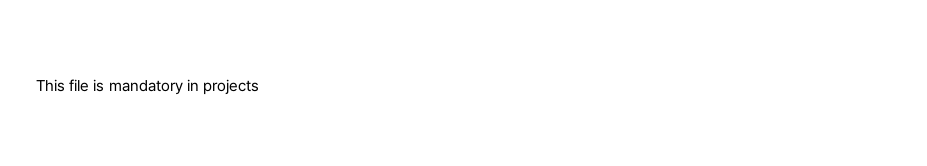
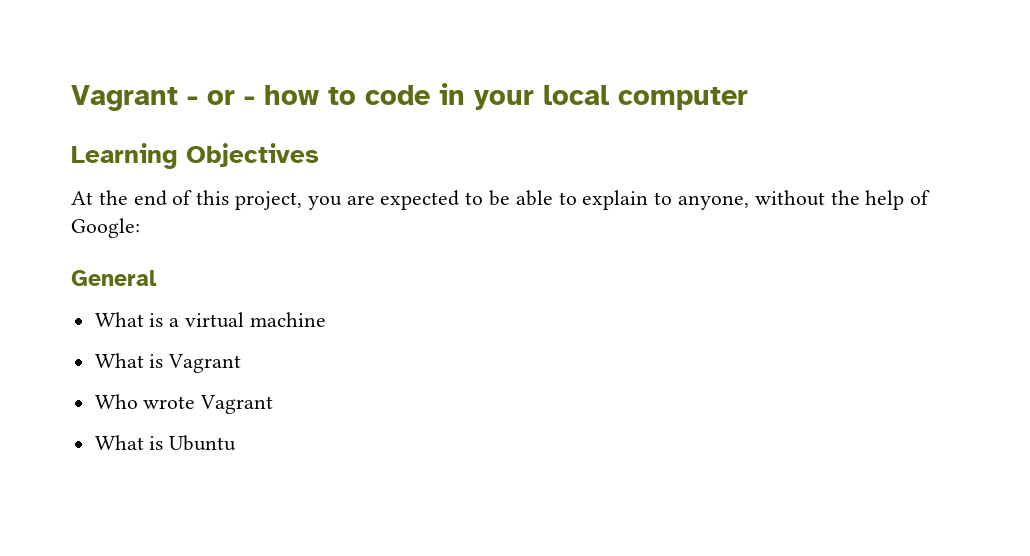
- This file is mandatory in projects
+ Vagrant - or - how to code in your local computer
+ Learning Objectives
+ At the end of this project, you are expected to be able to explain to anyone, without the help of Google:
+ General
+ What is a virtual machine
+ What is Vagrant
+ Who wrote Vagrant
+ What is Ubuntu

